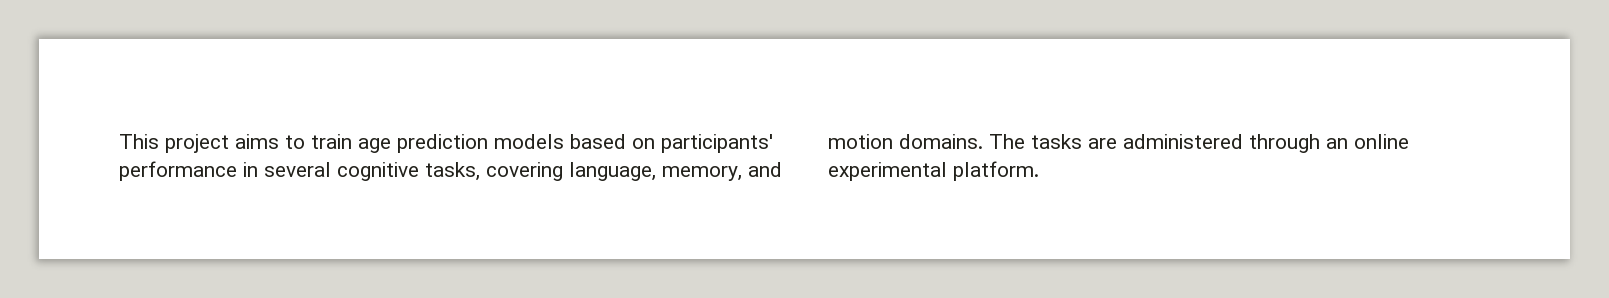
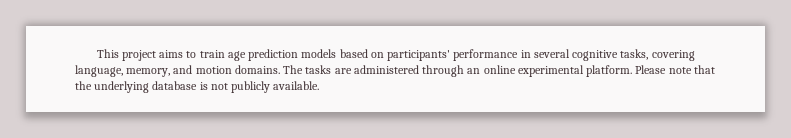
+ Please note that the underlying database is not publicly available.

